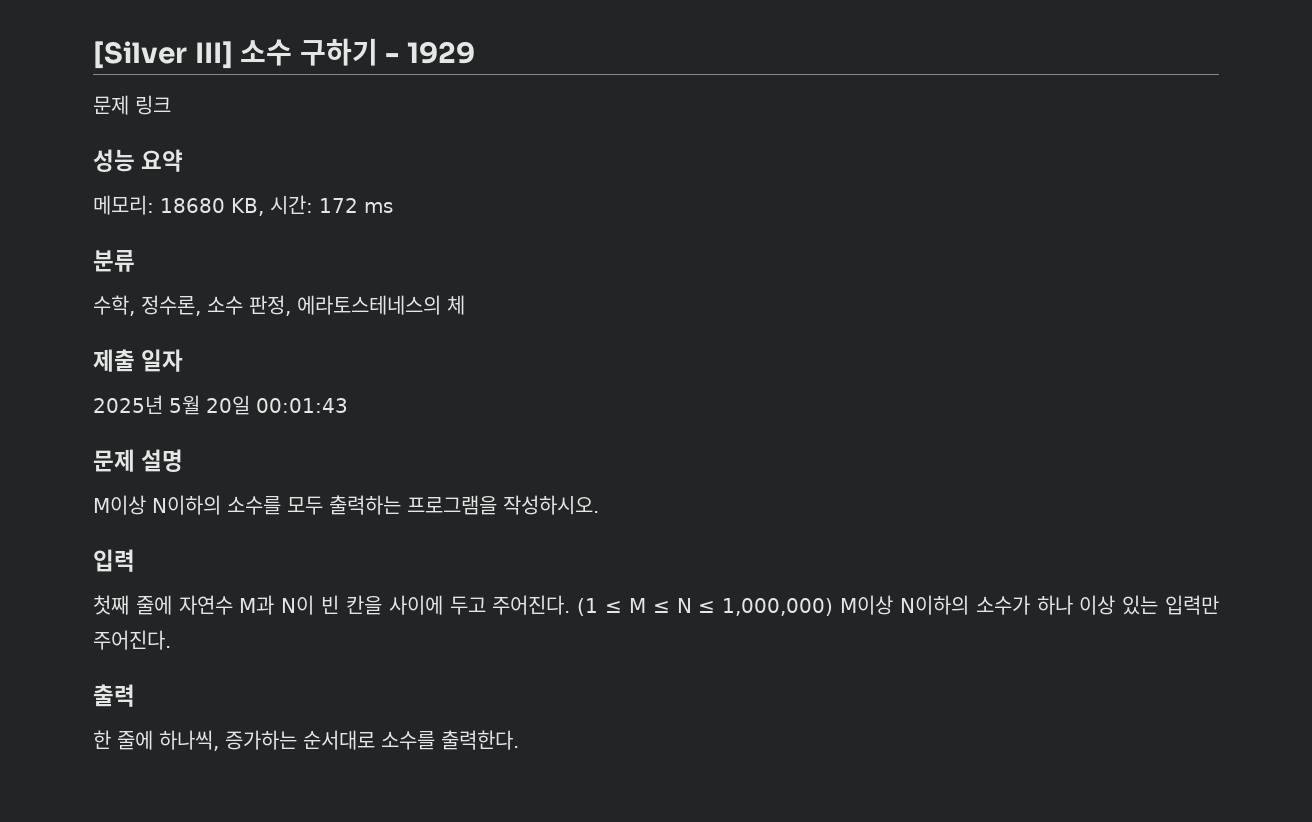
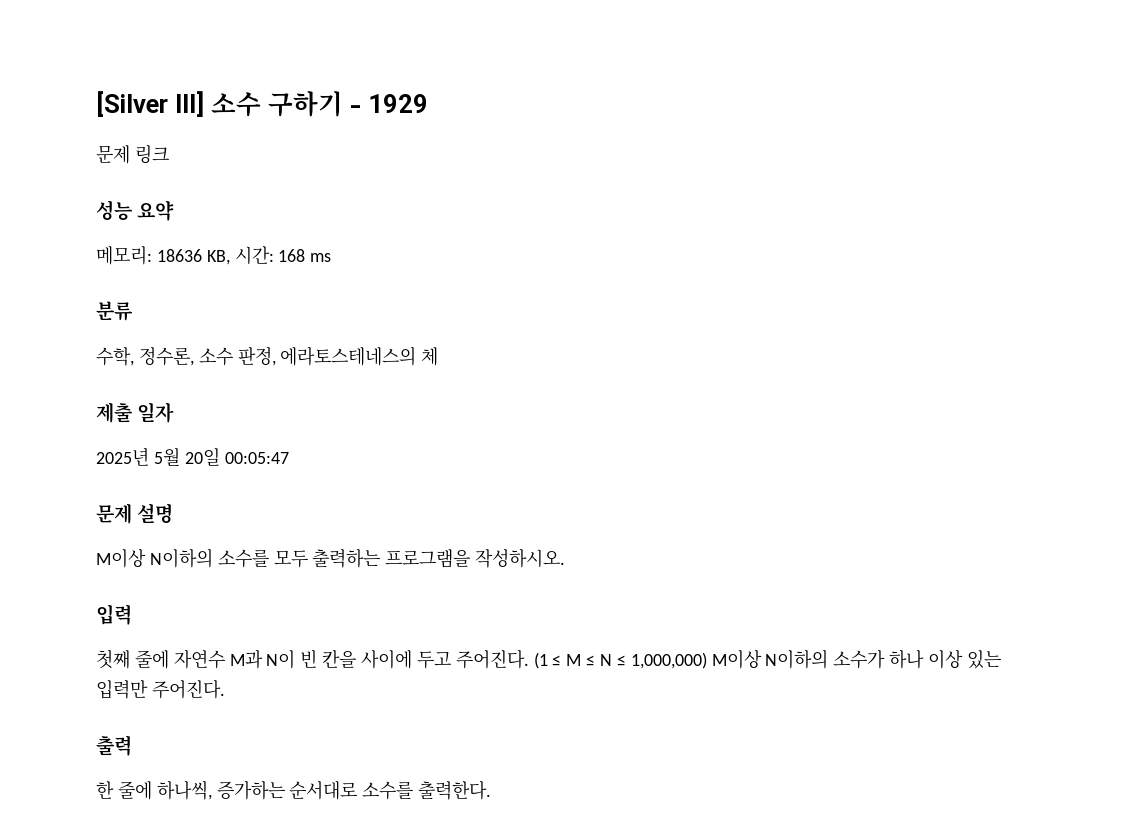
- 메모리: 18680 KB, 시간: 172 ms
+ 메모리: 18636 KB, 시간: 168 ms
- 2025년 5월 20일 00:01:43
+ 2025년 5월 20일 00:05:47

